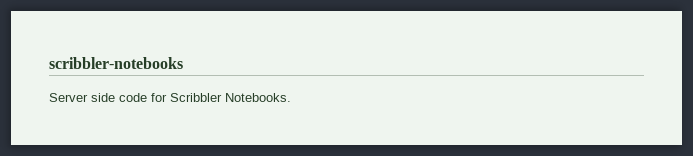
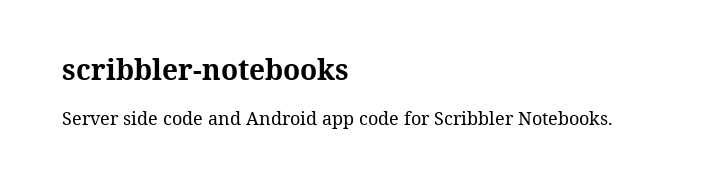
- Server side code for Scribbler Notebooks.
+ Server side code and Android app code for Scribbler Notebooks.

